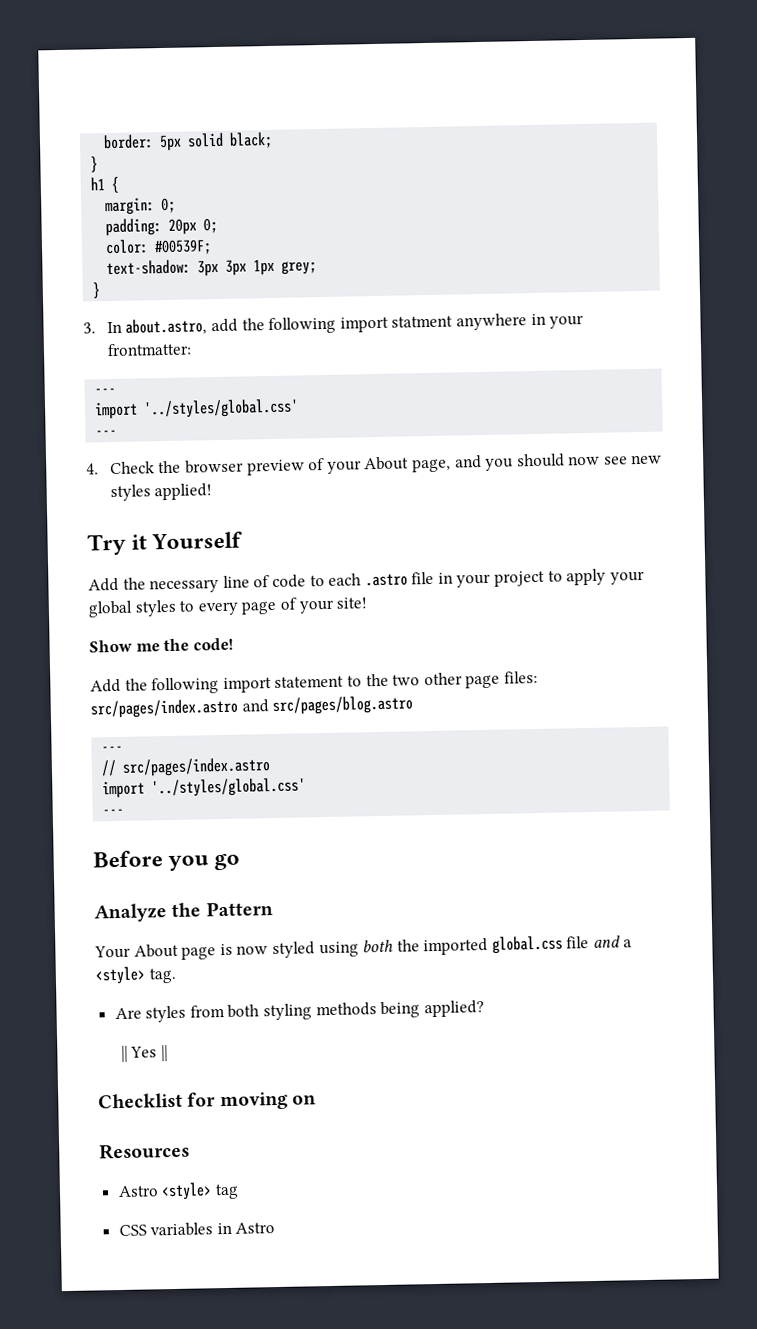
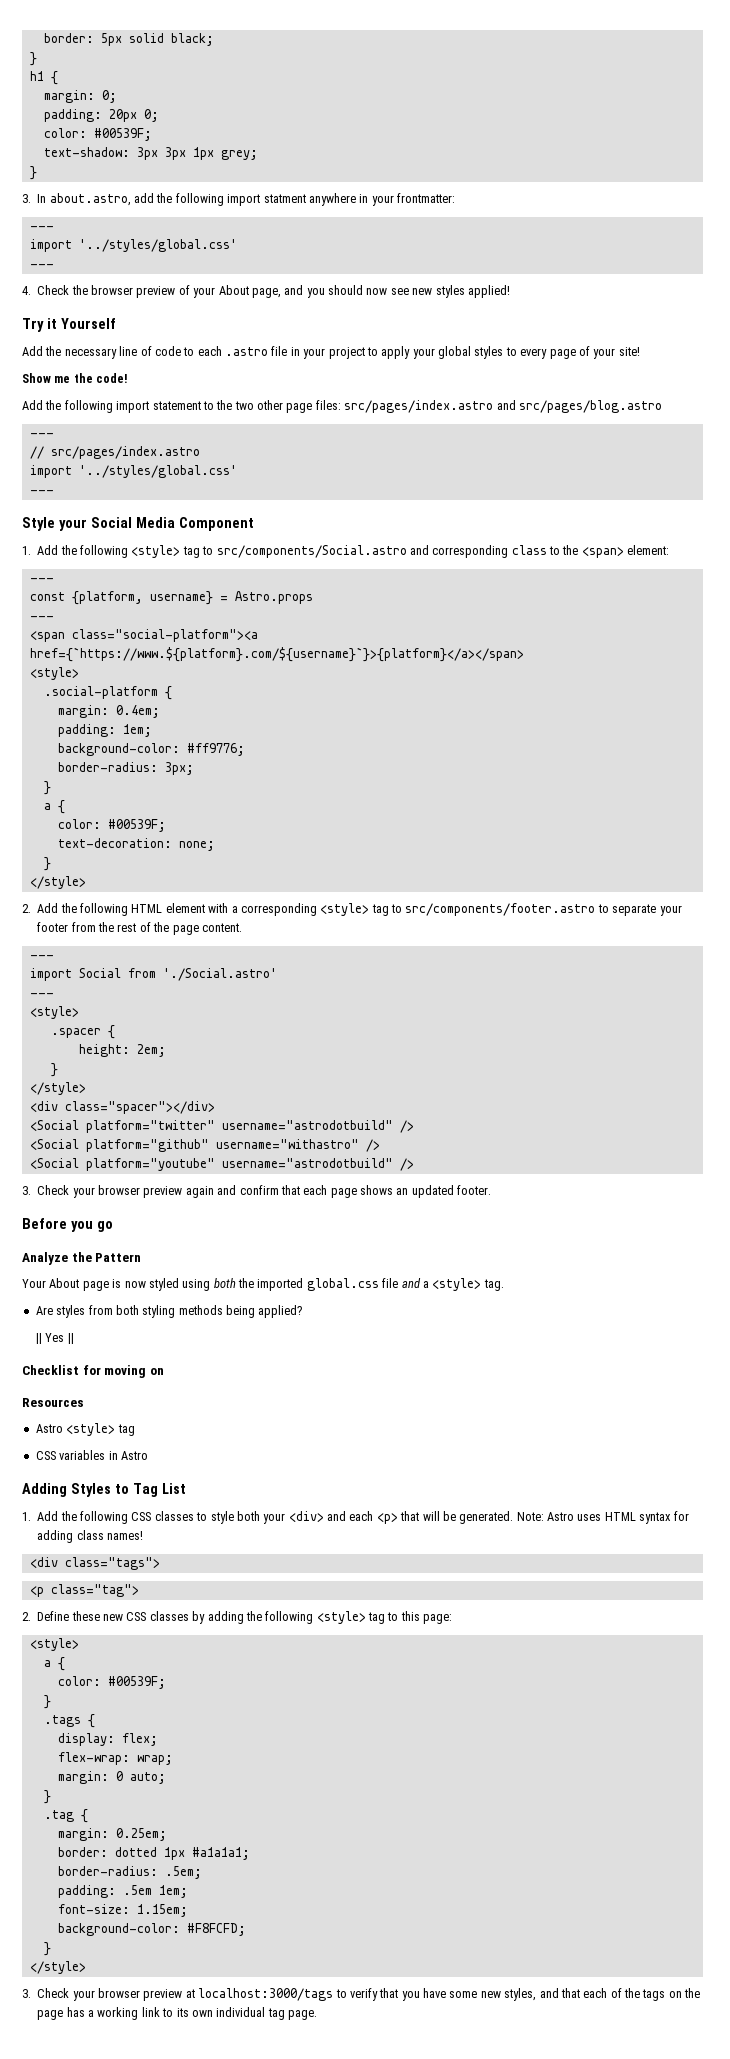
+ Style your Social Media Component
+ 1. Add the following <style> tag to src/components/Social.astro and corresponding class to the <span> element:
+ ---
+ const {platform, username} = Astro.props
+ ---
+ <span class="social-platform"><a href={`https://www.${platform}.com/${username}`}>{platform}</a></span>
+ <style>
+ .social-platform {
+ margin: 0.4em;
+ padding: 1em;
+ background-color: #ff9776;
+ border-radius: 3px;
+ }
+ a {
+ color: #00539F;
+ text-decoration: none;
+ }
+ </style>
+ 2. Add the following HTML element with a corresponding <style> tag to src/components/footer.astro to separate your footer from the rest of the page content.
+ ---
+ import Social from './Social.astro'
+ ---
+ <style>
+ .spacer {
+ height: 2em;
+ }
+ </style>
+ <div class="spacer"></div>
+ <Social platform="twitter" username="astrodotbuild" />
+ <Social platform="github" username="withastro" />
+ <Social platform="youtube" username="astrodotbuild" />
+ 3. Check your browser preview again and confirm that each page shows an updated footer.
+ Adding Styles to Tag List
+ 1. Add the following CSS classes to style both your <div> and each <p> that will be generated. Note: Astro uses HTML syntax for adding class names!
+ <div class="tags">
+ <p class="tag">
+ 2. Define these new CSS classes by adding the following <style> tag to this page:
+ <style>
+ a {
+ color: #00539F;
+ }
+ .tags {
+ display: flex;
+ flex-wrap: wrap;
+ margin: 0 auto;
+ }
+ .tag {
+ margin: 0.25em;
+ border: dotted 1px #a1a1a1;
+ border-radius: .5em;
+ padding: .5em 1em;
+ font-size: 1.15em;
+ background-color: #F8FCFD;
+ }
+ </style>
+ 3. Check your browser preview at localhost:3000/tags to verify that you have some new styles, and that each of the tags on the page has a working link to its own individual tag page.

